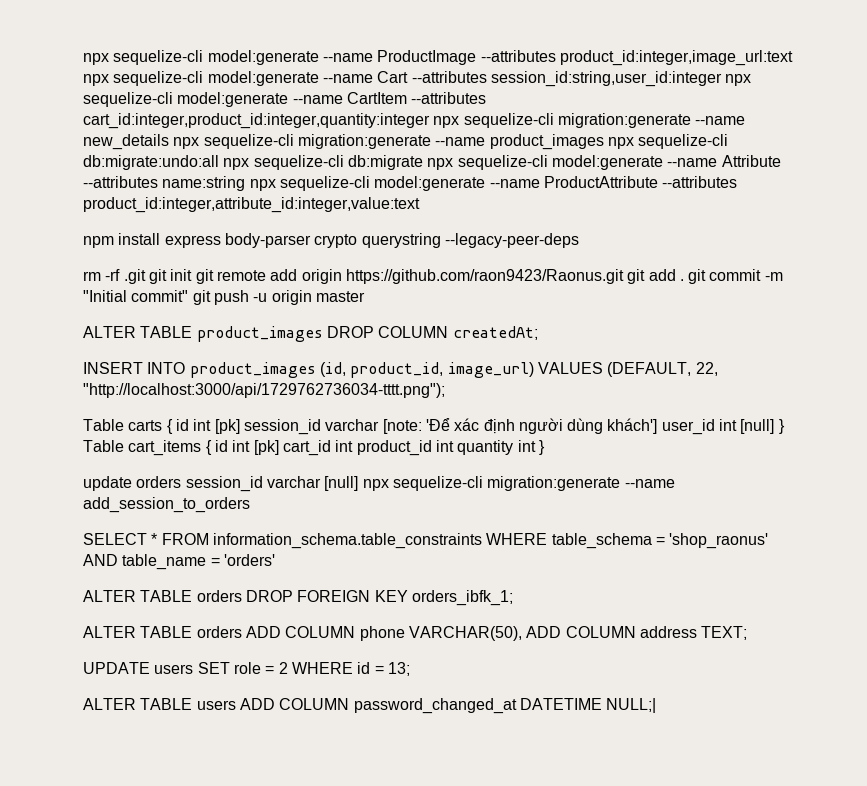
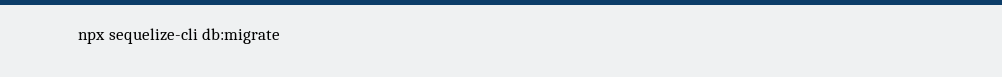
- npx sequelize-cli model:generate --name ProductImage --attributes product_id:integer,image_url:text npx sequelize-cli model:generate --name Cart --attributes session_id:string,user_id:integer npx sequelize-cli model:generate --name CartItem --attributes cart_id:integer,product_id:integer,quantity:integer npx sequelize-cli migration:generate --name new_details npx sequelize-cli migration:generate --name product_images npx sequelize-cli db:migrate:undo:all npx sequelize-cli db:migrate npx sequelize-cli model:generate --name Attribute --attributes name:string npx sequelize-cli model:generate --name ProductAttribute --attributes product_id:integer,attribute_id:integer,value:text
- npm install express body-parser crypto querystring --legacy-peer-deps
- rm -rf .git git init git remote add origin https://github.com/raon9423/Raonus.git git add . git commit -m "Initial commit" git push -u origin master
- ALTER TABLE product_images DROP COLUMN createdAt;
- INSERT INTO product_images (id, product_id, image_url) VALUES (DEFAULT, 22, "http://localhost:3000/api/1729762736034-tttt.png");
- Table carts { id int [pk] session_id varchar [note: 'Để xác định người dùng khách'] user_id int [null] } Table cart_items { id int [pk] cart_id int product_id int quantity int }
- update orders session_id varchar [null] npx sequelize-cli migration:generate --name add_session_to_orders
- SELECT * FROM information_schema.table_constraints WHERE table_schema = 'shop_raonus' AND table_name = 'orders'
- ALTER TABLE orders DROP FOREIGN KEY orders_ibfk_1;
- ALTER TABLE orders ADD COLUMN phone VARCHAR(50), ADD COLUMN address TEXT;
- UPDATE users SET role = 2 WHERE id = 13;
- ALTER TABLE users ADD COLUMN password_changed_at DATETIME NULL;|
+ npx sequelize-cli db:migrate

